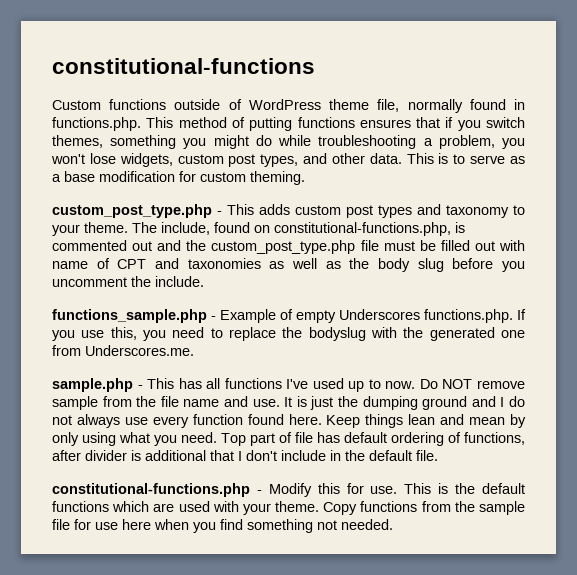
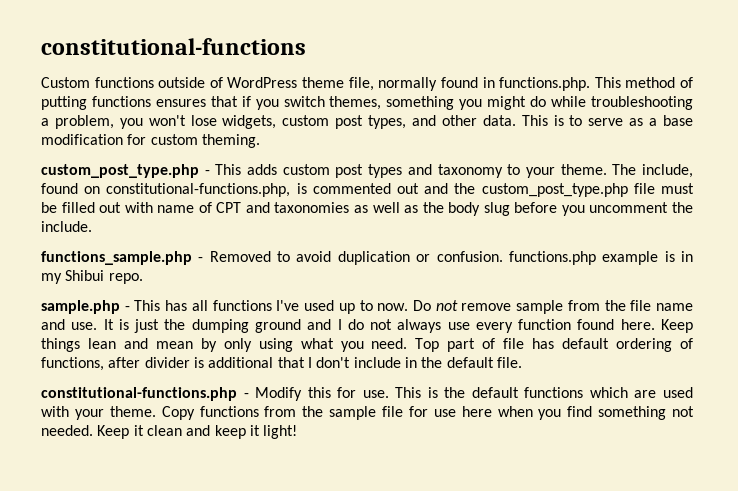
- functions_sample.php - Example of empty Underscores functions.php. If you use this, you need to replace the bodyslug with the generated one from Underscores.me.
+ functions_sample.php - Removed to avoid duplication or confusion. functions.php example is in my Shibui repo.
- Do NOT remove sample from the file name and use.
+ Do not remove sample from the file name and use.
+ Keep it clean and keep it light!

